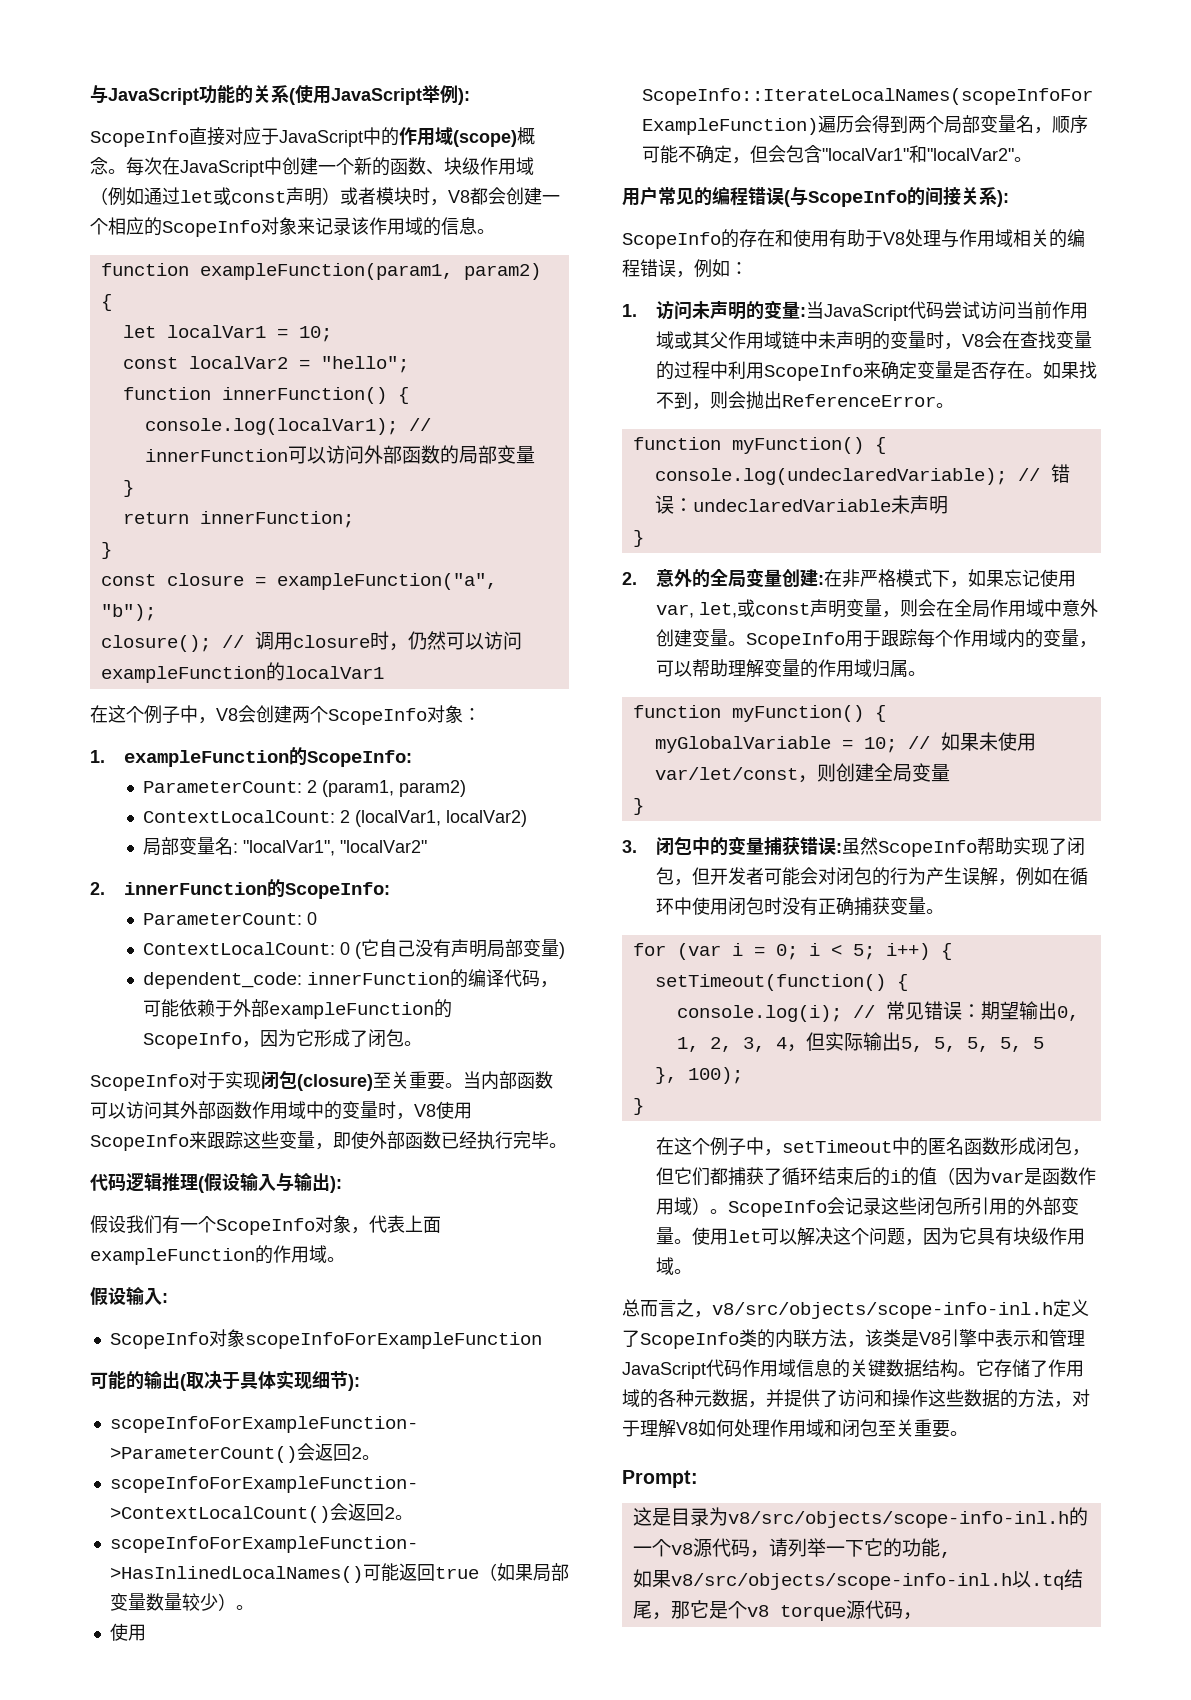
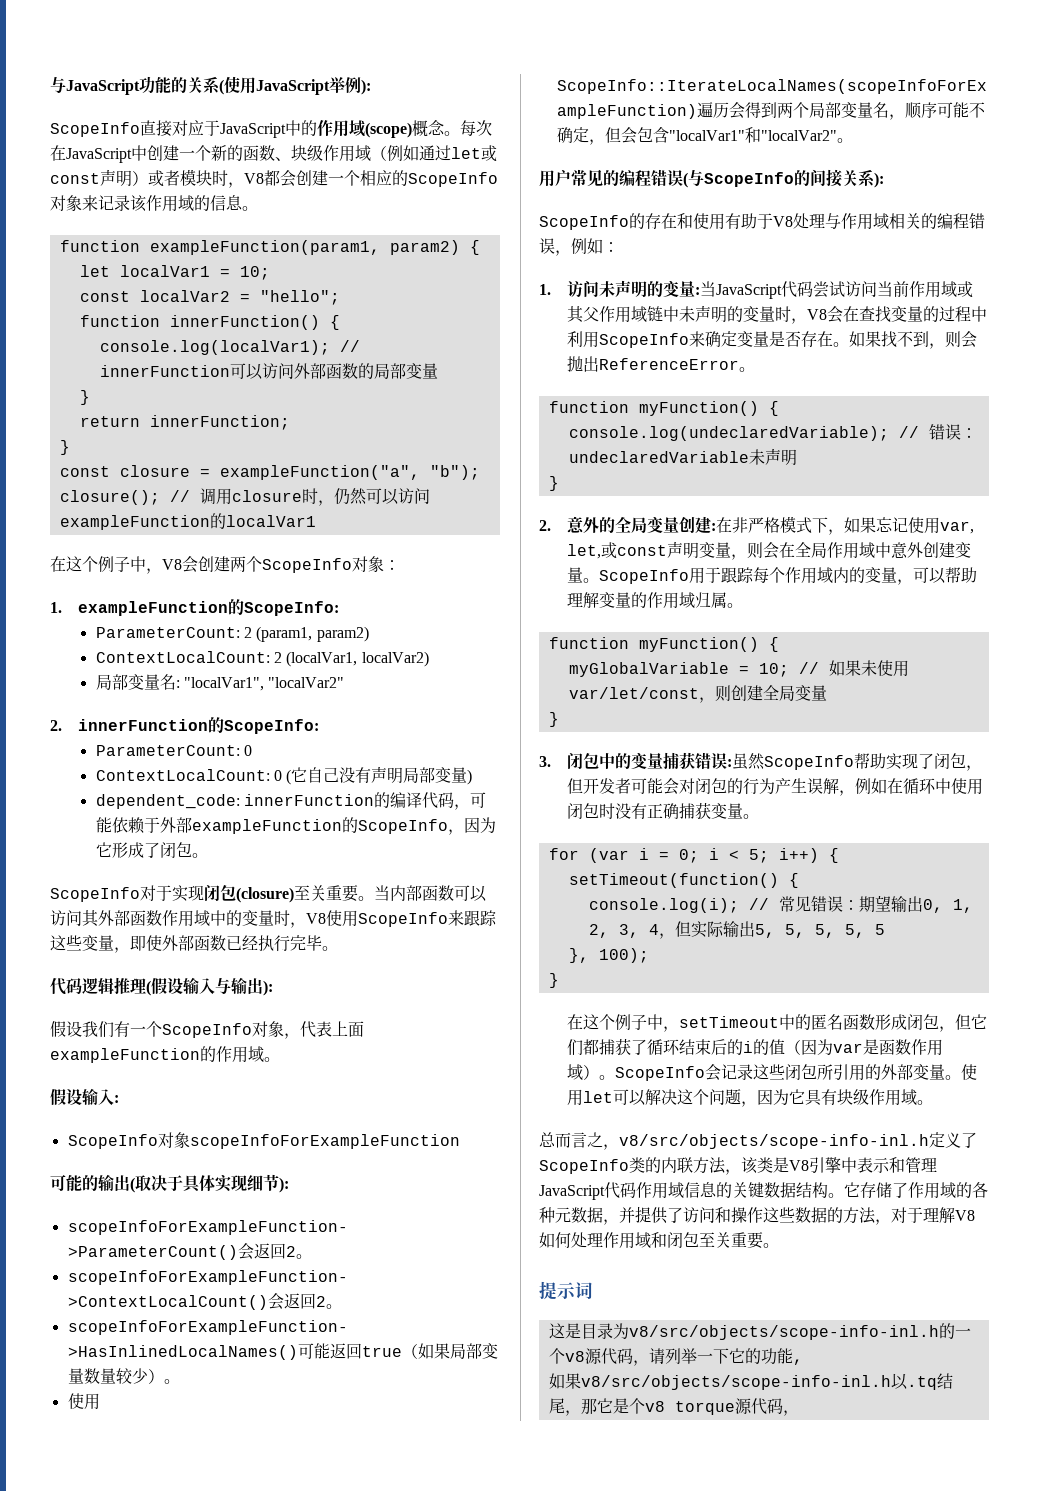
- Prompt:
+ 提示词

